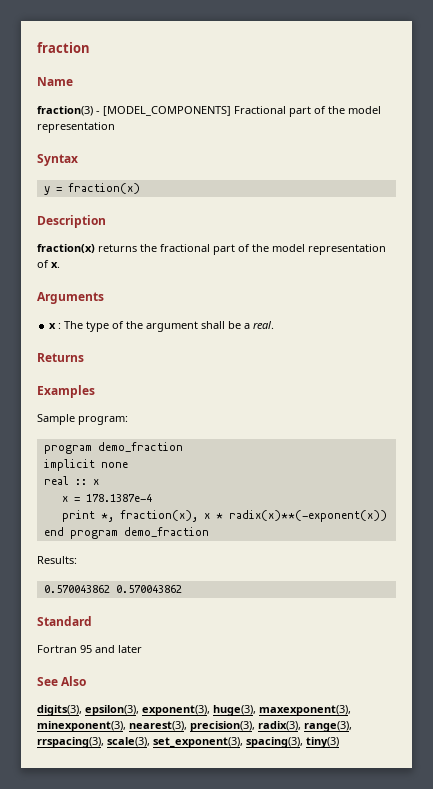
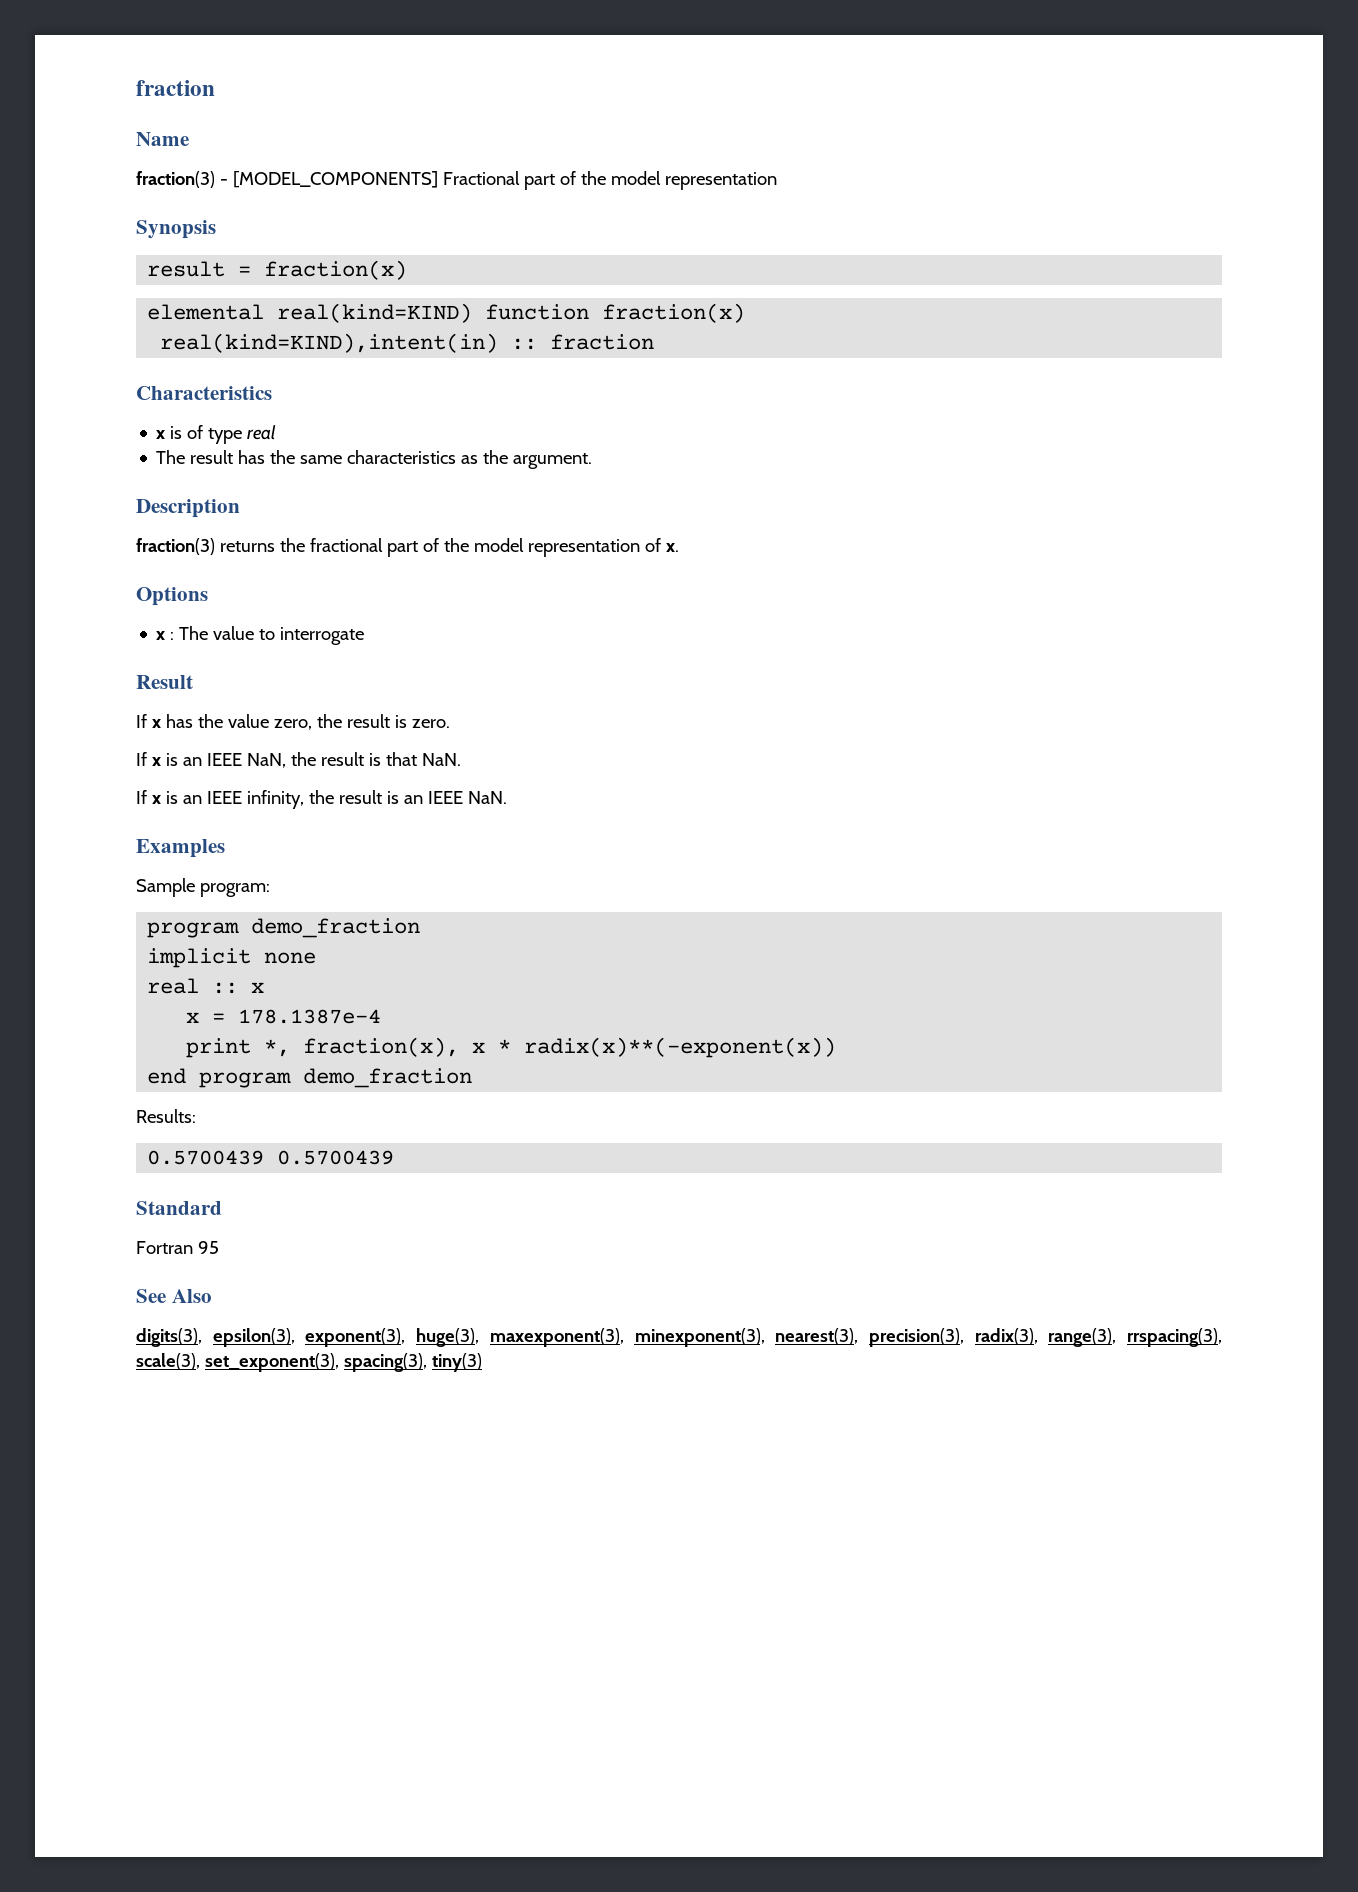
- Syntax
- y = fraction(x)
+ Synopsis
+ result = fraction(x)
+ elemental real(kind=KIND) function fraction(x)
+ real(kind=KIND),intent(in) :: fraction
+ Characteristics
+ x is of type real
+ The result has the same characteristics as the argument.
- fraction(x) returns the fractional part of the model representation of x.
+ fraction(3) returns the fractional part of the model representation of x.
- Arguments
+ Options
- x : The type of the argument shall be a real.
- Returns
+ x : The value to interrogate
+ Result
+ If x has the value zero, the result is zero.
+ If x is an IEEE NaN, the result is that NaN.
+ If x is an IEEE infinity, the result is an IEEE NaN.
- 0.570043862 0.570043862
+ 0.5700439 0.5700439
- Fortran 95 and later
+ Fortran 95

